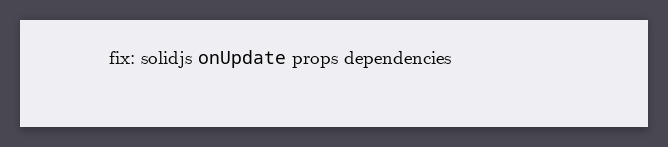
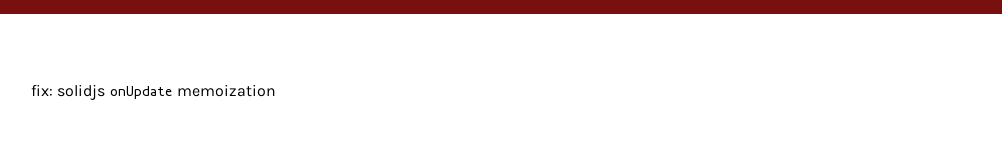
- fix: solidjs onUpdate props dependencies
+ fix: solidjs onUpdate memoization

